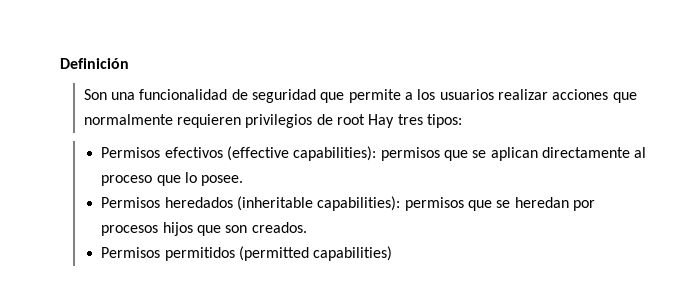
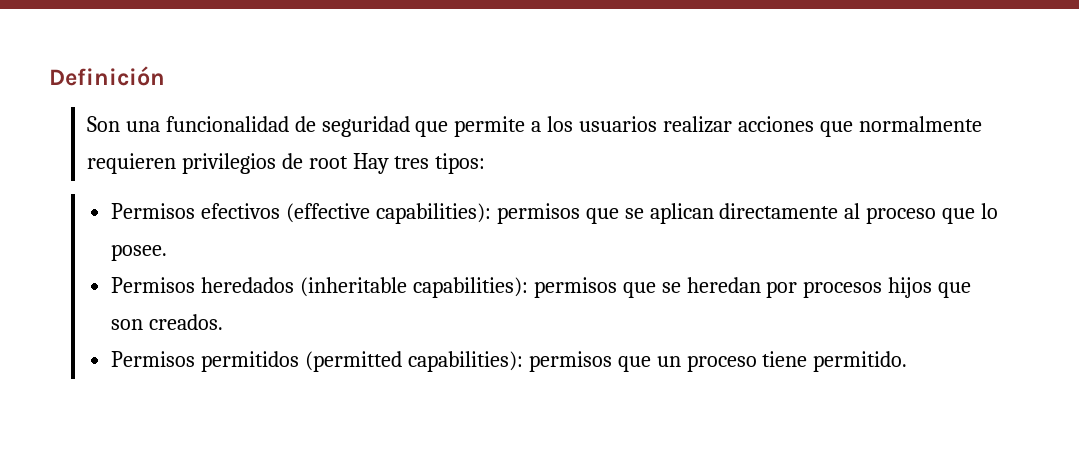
- Permisos permitidos (permitted capabilities)
+ Permisos permitidos (permitted capabilities): permisos que un proceso tiene permitido.

